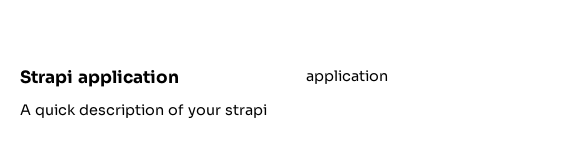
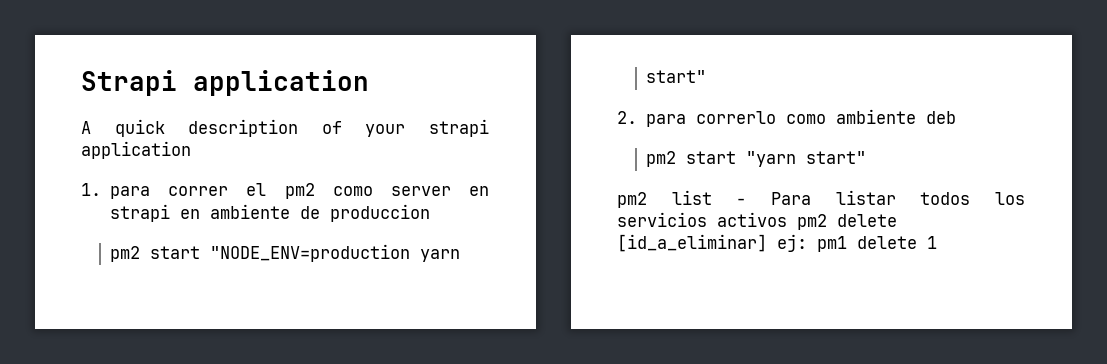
+ 1. para correr el pm2 como server en strapi en ambiente de produccion
+ pm2 start "NODE_ENV=production yarn start"
+ 2. para correrlo como ambiente deb
+ pm2 start "yarn start"
+ pm2 list - Para listar todos los servicios activos pm2 delete [id_a_eliminar] ej: pm1 delete 1

